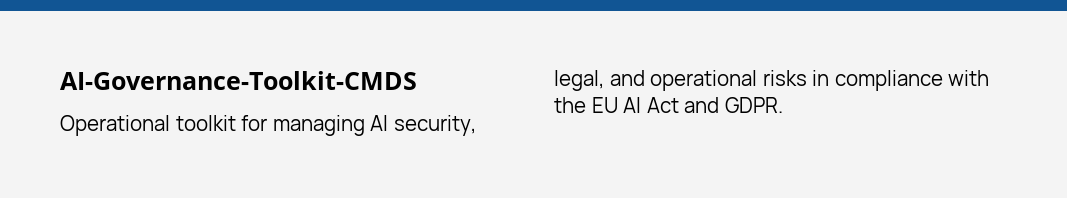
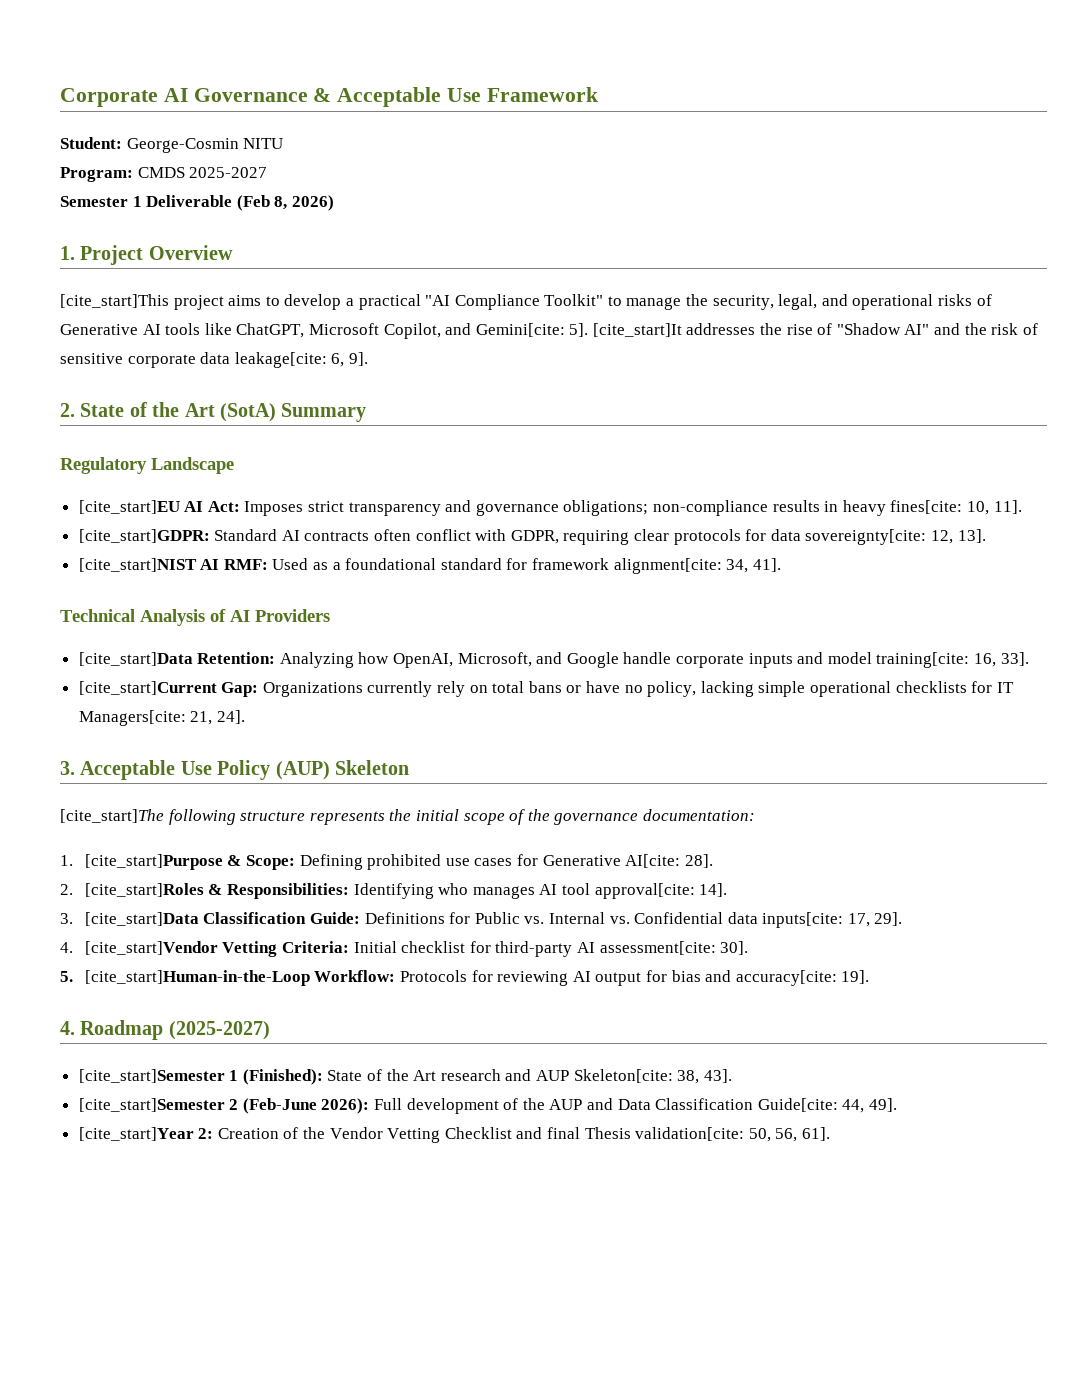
- AI-Governance-Toolkit-CMDS
- Operational toolkit for managing AI security, legal, and operational risks in compliance with the EU AI Act and GDPR.
+ Corporate AI Governance & Acceptable Use Framework
+ Student: George-Cosmin NITU
+ Program: CMDS 2025-2027
+ Semester 1 Deliverable (Feb 8, 2026)
+ 1. Project Overview
+ [cite_start]This project aims to develop a practical "AI Compliance Toolkit" to manage the security, legal, and operational risks of Generative AI tools like ChatGPT, Microsoft Copilot, and Gemini[cite: 5]. [cite_start]It addresses the rise of "Shadow AI" and the risk of sensitive corporate data leakage[cite: 6, 9].
+ 2. State of the Art (SotA) Summary
+ Regulatory Landscape
+ [cite_start]EU AI Act: Imposes strict transparency and governance obligations; non-compliance results in heavy fines[cite: 10, 11].
+ [cite_start]GDPR: Standard AI contracts often conflict with GDPR, requiring clear protocols for data sovereignty[cite: 12, 13].
+ [cite_start]NIST AI RMF: Used as a foundational standard for framework alignment[cite: 34, 41].
+ Technical Analysis of AI Providers
+ [cite_start]Data Retention: Analyzing how OpenAI, Microsoft, and Google handle corporate inputs and model training[cite: 16, 33].
+ [cite_start]Current Gap: Organizations currently rely on total bans or have no policy, lacking simple operational checklists for IT Managers[cite: 21, 24].
+ 3. Acceptable Use Policy (AUP) Skeleton
+ [cite_start]The following structure represents the initial scope of the governance documentation:
+ 1. [cite_start]Purpose & Scope: Defining prohibited use cases for Generative AI[cite: 28].
+ 2. [cite_start]Roles & Responsibilities: Identifying who manages AI tool approval[cite: 14].
+ 3. [cite_start]Data Classification Guide: Definitions for Public vs. Internal vs. Confidential data inputs[cite: 17, 29].
+ 4. [cite_start]Vendor Vetting Criteria: Initial checklist for third-party AI assessment[cite: 30].
+ 5. [cite_start]Human-in-the-Loop Workflow: Protocols for reviewing AI output for bias and accuracy[cite: 19].
+ 4. Roadmap (2025-2027)
+ [cite_start]Semester 1 (Finished): State of the Art research and AUP Skeleton[cite: 38, 43].
+ [cite_start]Semester 2 (Feb-June 2026): Full development of the AUP and Data Classification Guide[cite: 44, 49].
+ [cite_start]Year 2: Creation of the Vendor Vetting Checklist and final Thesis validation[cite: 50, 56, 61].

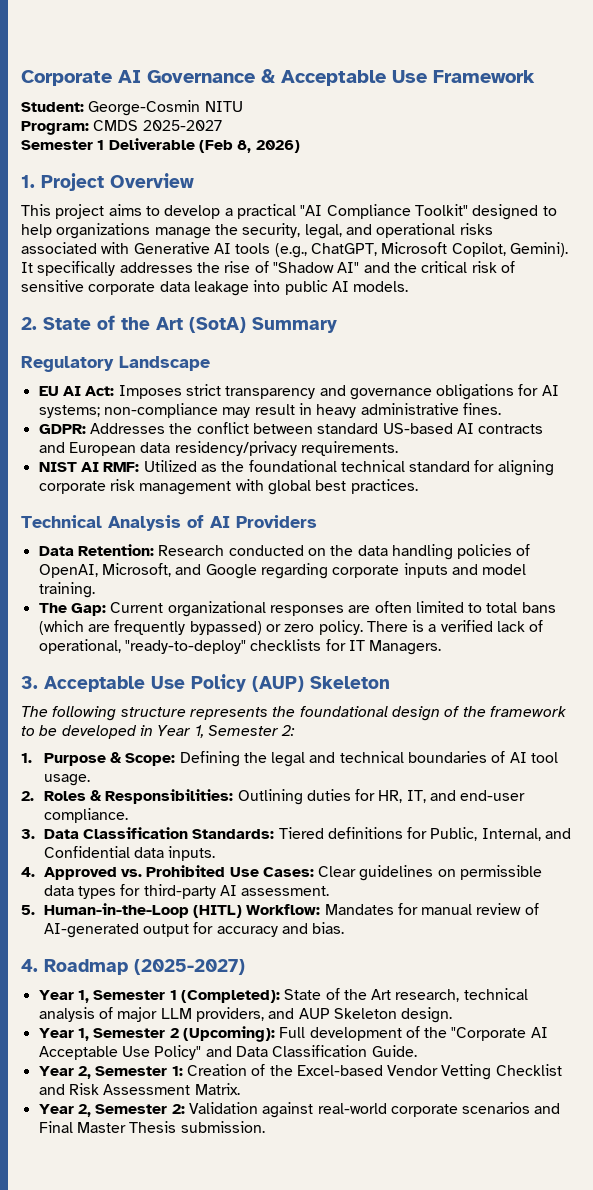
- [cite_start]This project aims to develop a practical "AI Compliance Toolkit" to manage the security, legal, and operational risks of Generative AI tools like ChatGPT, Microsoft Copilot, and Gemini[cite: 5]. [cite_start]It addresses the rise of "Shadow AI" and the risk of sensitive corporate data leakage[cite: 6, 9].
+ This project aims to develop a practical "AI Compliance Toolkit" designed to help organizations manage the security, legal, and operational risks associated with Generative AI tools (e.g., ChatGPT, Microsoft Copilot, Gemini). It specifically addresses the rise of "Shadow AI" and the critical risk of sensitive corporate data leakage into public AI models.
- [cite_start]EU AI Act: Imposes strict transparency and governance obligations; non-compliance results in heavy fines[cite: 10, 11].
- [cite_start]GDPR: Standard AI contracts often conflict with GDPR, requiring clear protocols for data sovereignty[cite: 12, 13].
- [cite_start]NIST AI RMF: Used as a foundational standard for framework alignment[cite: 34, 41].
+ EU AI Act: Imposes strict transparency and governance obligations for AI systems; non-compliance may result in heavy administrative fines.
+ GDPR: Addresses the conflict between standard US-based AI contracts and European data residency/privacy requirements.
+ NIST AI RMF: Utilized as the foundational technical standard for aligning corporate risk management with global best practices.
- [cite_start]Data Retention: Analyzing how OpenAI, Microsoft, and Google handle corporate inputs and model training[cite: 16, 33].
- [cite_start]Current Gap: Organizations currently rely on total bans or have no policy, lacking simple operational checklists for IT Managers[cite: 21, 24].
+ Data Retention: Research conducted on the data handling policies of OpenAI, Microsoft, and Google regarding corporate inputs and model training.
+ The Gap: Current organizational responses are often limited to total bans (which are frequently bypassed) or zero policy. There is a verified lack of operational, "ready-to-deploy" checklists for IT Managers.
- [cite_start]The following structure represents the initial scope of the governance documentation:
- 1. [cite_start]Purpose & Scope: Defining prohibited use cases for Generative AI[cite: 28].
- 2. [cite_start]Roles & Responsibilities: Identifying who manages AI tool approval[cite: 14].
- 3. [cite_start]Data Classification Guide: Definitions for Public vs. Internal vs. Confidential data inputs[cite: 17, 29].
- 4. [cite_start]Vendor Vetting Criteria: Initial checklist for third-party AI assessment[cite: 30].
+ The following structure represents the foundational design of the framework to be developed in Year 1, Semester 2:
+ 1. Purpose & Scope: Defining the legal and technical boundaries of AI tool usage.
+ 2. Roles & Responsibilities: Outlining duties for HR, IT, and end-user compliance.
+ 3. Data Classification Standards: Tiered definitions for Public, Internal, and Confidential data inputs.
+ 4. Approved vs. Prohibited Use Cases: Clear guidelines on permissible data types for third-party AI assessment.
- 5. [cite_start]Human-in-the-Loop Workflow: Protocols for reviewing AI output for bias and accuracy[cite: 19].
+ 5. Human-in-the-Loop (HITL) Workflow: Mandates for manual review of AI-generated output for accuracy and bias.
  4. Roadmap (2025-2027)
- [cite_start]Semester 1 (Finished): State of the Art research and AUP Skeleton[cite: 38, 43].
- [cite_start]Semester 2 (Feb-June 2026): Full development of the AUP and Data Classification Guide[cite: 44, 49].
- [cite_start]Year 2: Creation of the Vendor Vetting Checklist and final Thesis validation[cite: 50, 56, 61].
+ Year 1, Semester 1 (Completed): State of the Art research, technical analysis of major LLM providers, and AUP Skeleton design.
+ Year 1, Semester 2 (Upcoming): Full development of the "Corporate AI Acceptable Use Policy" and Data Classification Guide.
+ Year 2, Semester 1: Creation of the Excel-based Vendor Vetting Checklist and Risk Assessment Matrix.
+ Year 2, Semester 2: Validation against real-world corporate scenarios and Final Master Thesis submission.

